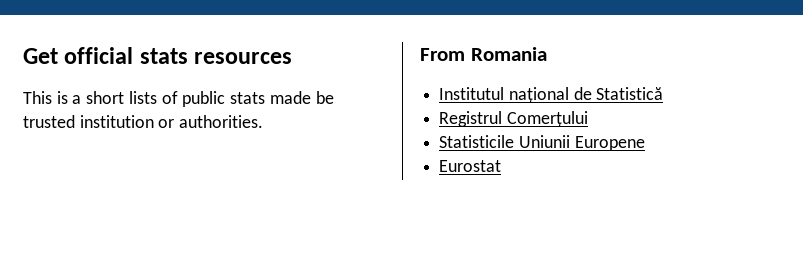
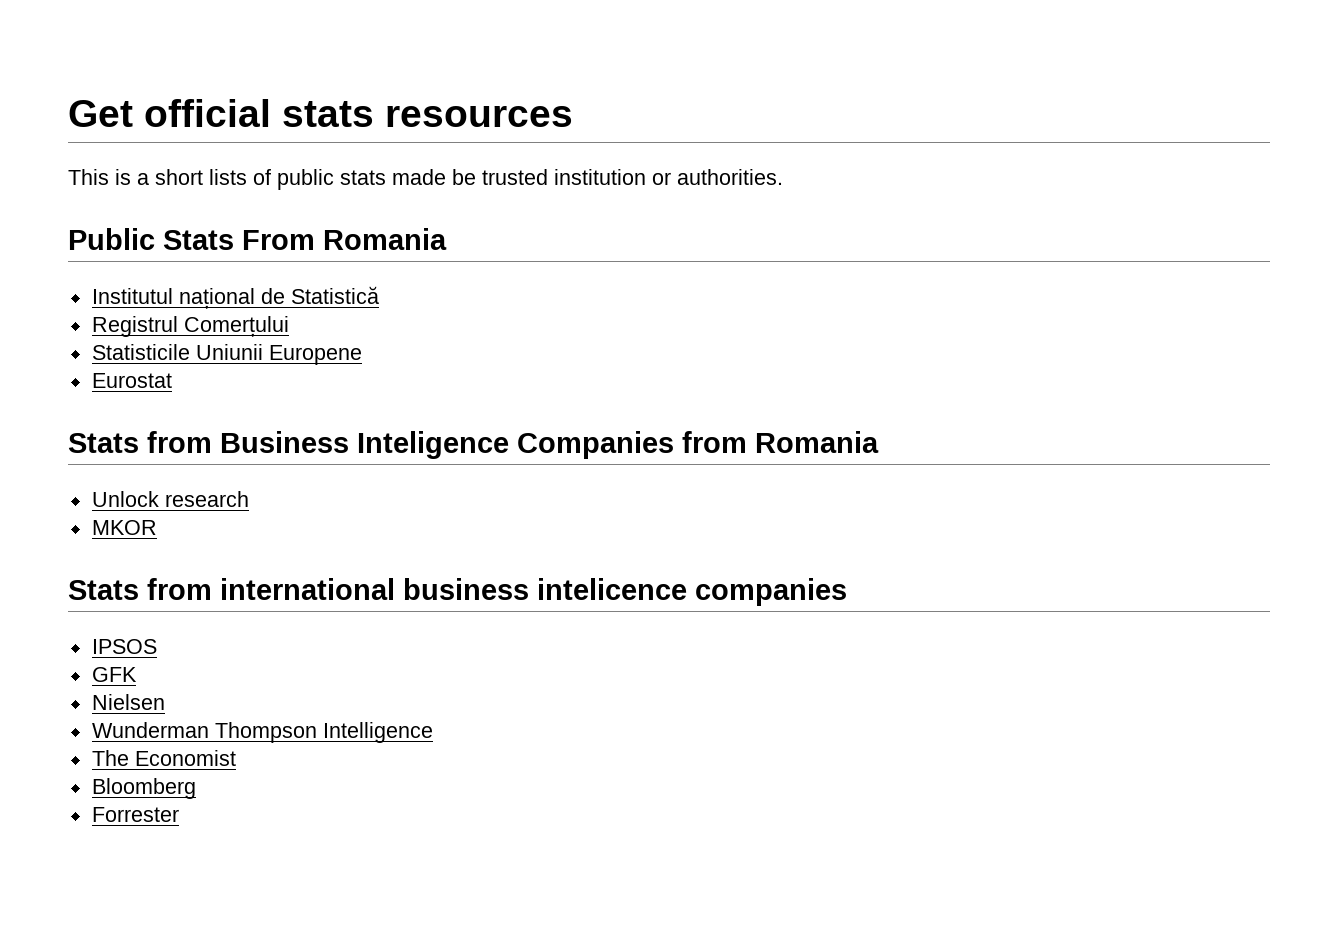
- From Romania
+ Public Stats From Romania
+ Stats from Business Inteligence Companies from Romania
+ Unlock research
+ MKOR
+ Stats from international business intelicence companies
+ IPSOS
+ GFK
+ Nielsen
+ Wunderman Thompson Intelligence
+ The Economist
+ Bloomberg
+ Forrester

